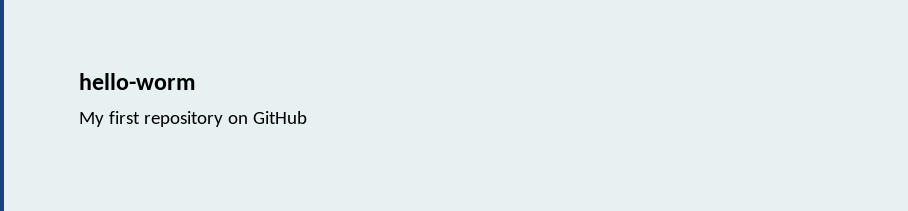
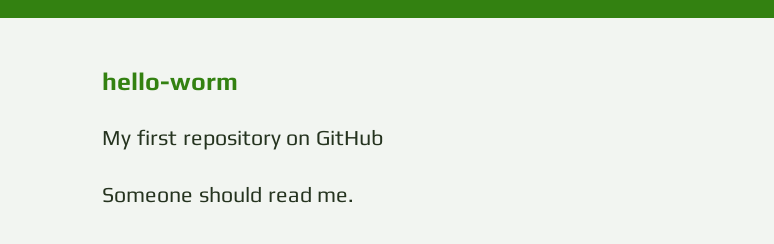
+ Someone should read me.

